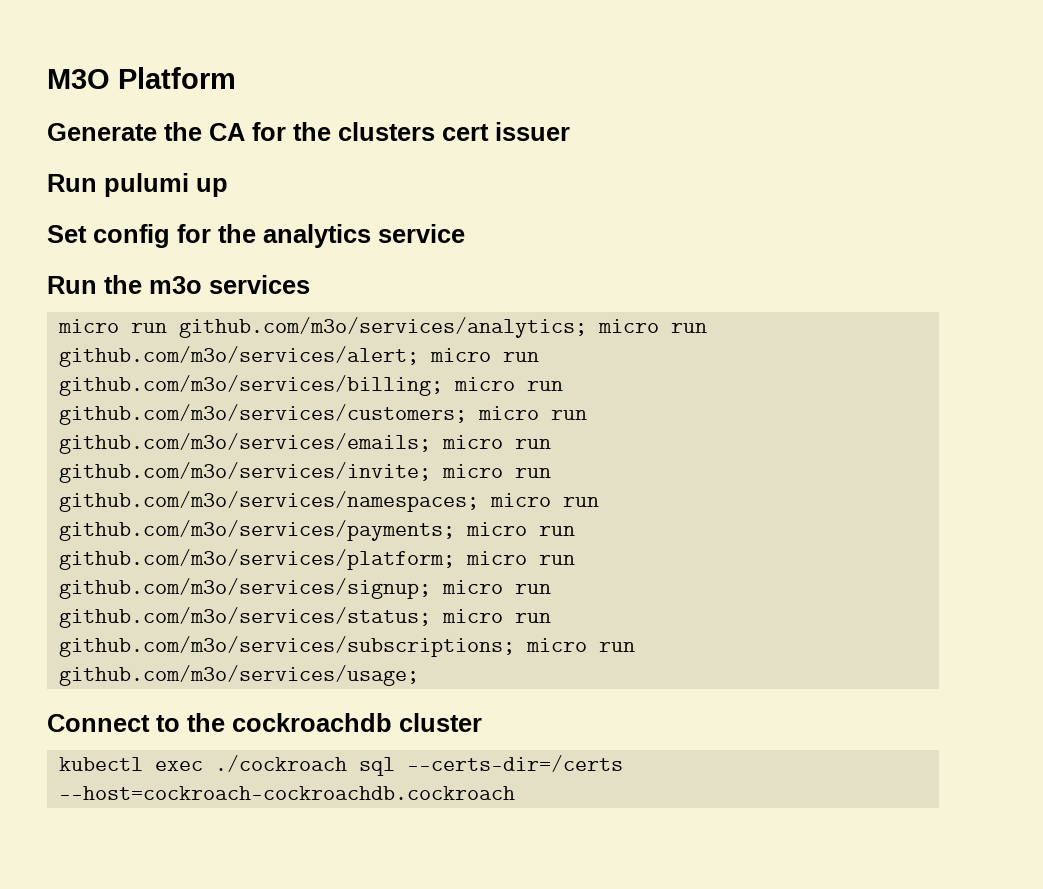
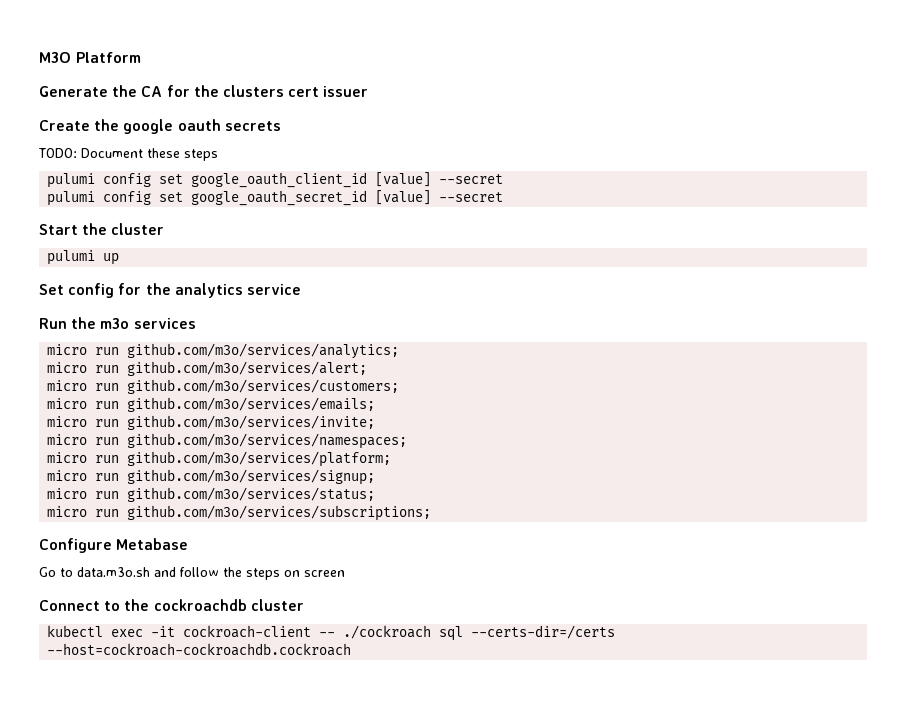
- Run pulumi up
+ Create the google oauth secrets
+ TODO: Document these steps
+ pulumi config set google_oauth_client_id [value] --secret
+ pulumi config set google_oauth_secret_id [value] --secret
+ Start the cluster
+ pulumi up
- micro run github.com/m3o/services/analytics; micro run github.com/m3o/services/alert; micro run github.com/m3o/services/billing; micro run github.com/m3o/services/customers; micro run github.com/m3o/services/emails; micro run github.com/m3o/services/invite; micro run github.com/m3o/services/namespaces; micro run github.com/m3o/services/payments; micro run github.com/m3o/services/platform; micro run github.com/m3o/services/signup; micro run github.com/m3o/services/status; micro run github.com/m3o/services/subscriptions; micro run github.com/m3o/services/usage;
+ micro run github.com/m3o/services/analytics;
+ micro run github.com/m3o/services/alert;
+ micro run github.com/m3o/services/customers;
+ micro run github.com/m3o/services/emails;
+ micro run github.com/m3o/services/invite;
+ micro run github.com/m3o/services/namespaces;
+ micro run github.com/m3o/services/platform;
+ micro run github.com/m3o/services/signup;
+ micro run github.com/m3o/services/status;
+ micro run github.com/m3o/services/subscriptions;
+ Configure Metabase
+ Go to data.m3o.sh and follow the steps on screen
- kubectl exec ./cockroach sql --certs-dir=/certs --host=cockroach-cockroachdb.cockroach
+ kubectl exec -it cockroach-client -- ./cockroach sql --certs-dir=/certs --host=cockroach-cockroachdb.cockroach

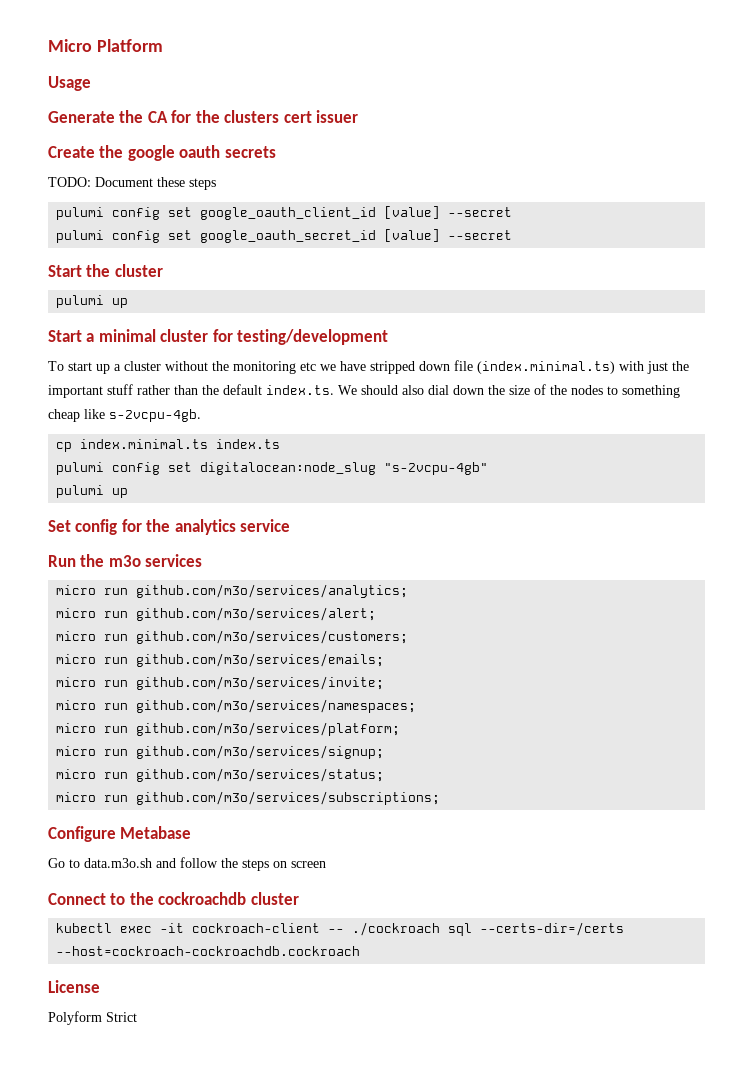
- M3O Platform
+ Micro Platform
+ Usage
+ Start a minimal cluster for testing/development
+ To start up a cluster without the monitoring etc we have stripped down file (index.minimal.ts) with just the important stuff rather than the default index.ts. We should also dial down the size of the nodes to something cheap like s-2vcpu-4gb.
+ cp index.minimal.ts index.ts
+ pulumi config set digitalocean:node_slug "s-2vcpu-4gb"
+ pulumi up
+ License
+ Polyform Strict

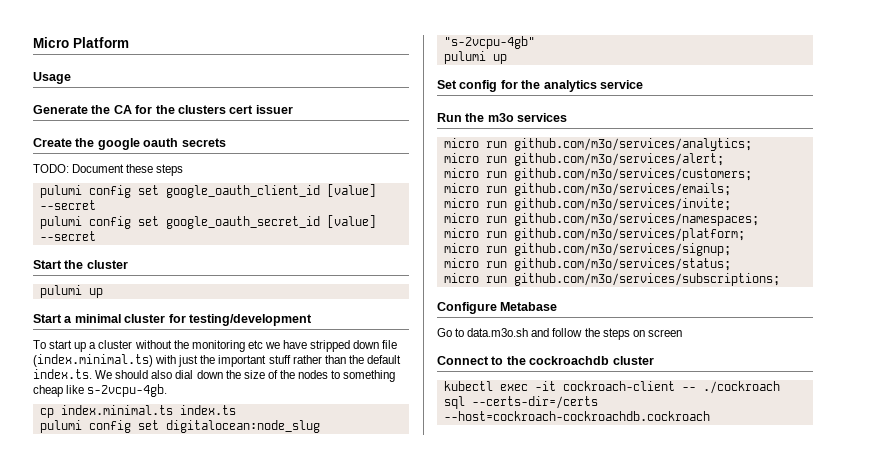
- License
- Polyform Strict

